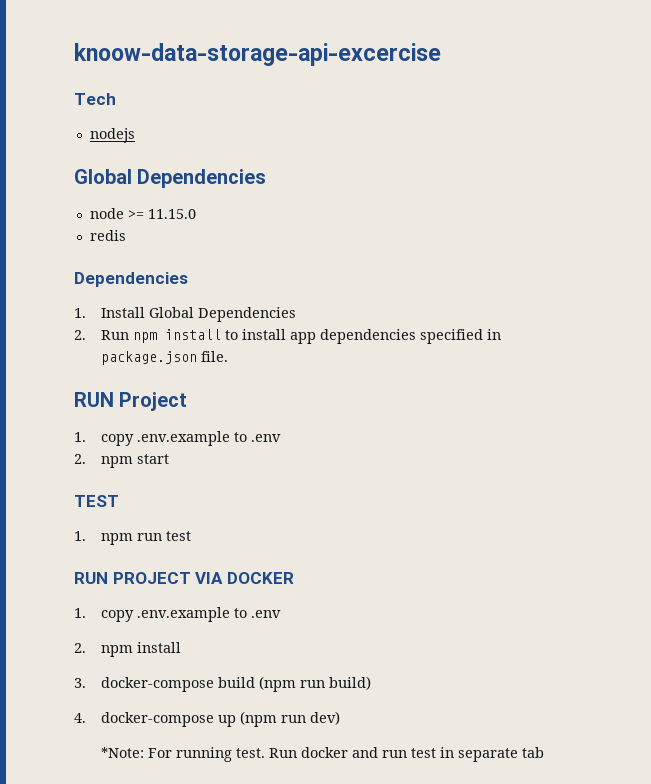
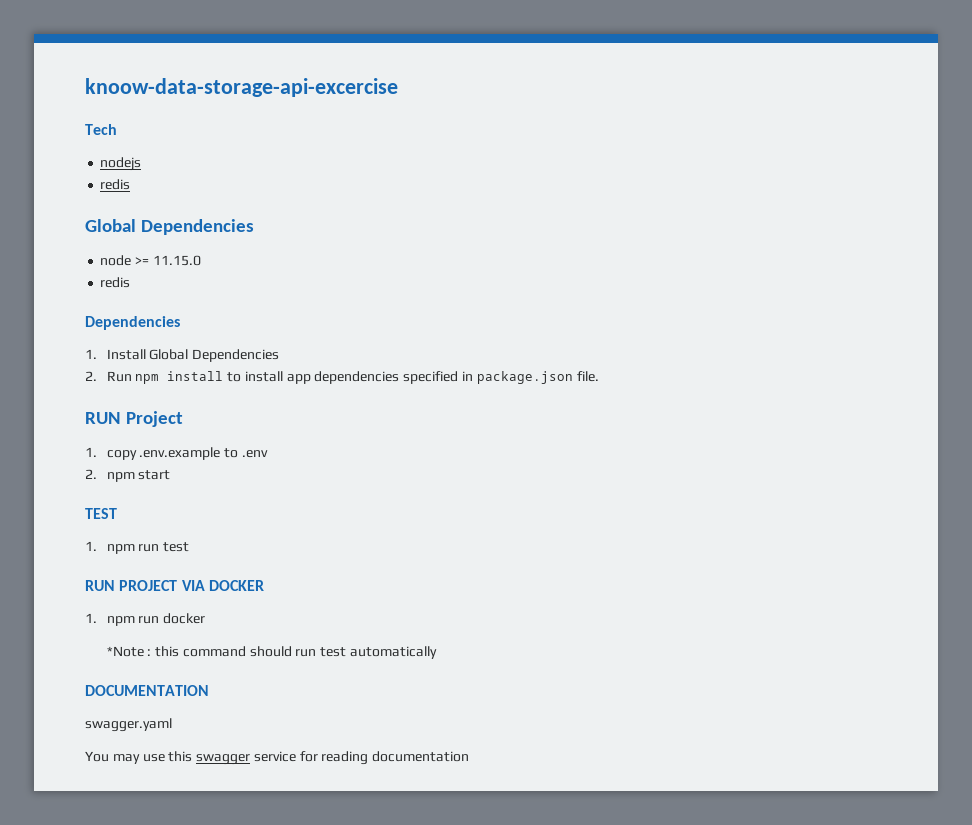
  nodejs
+ redis
  RUN PROJECT VIA DOCKER
- 1. copy .env.example to .env
- 2. npm install
- 3. docker-compose build (npm run build)
- 4. docker-compose up (npm run dev)
- *Note: For running test. Run docker and run test in separate tab
+ 1. npm run docker
+ *Note : this command should run test automatically
+ DOCUMENTATION
+ swagger.yaml
+ You may use this swagger service for reading documentation

